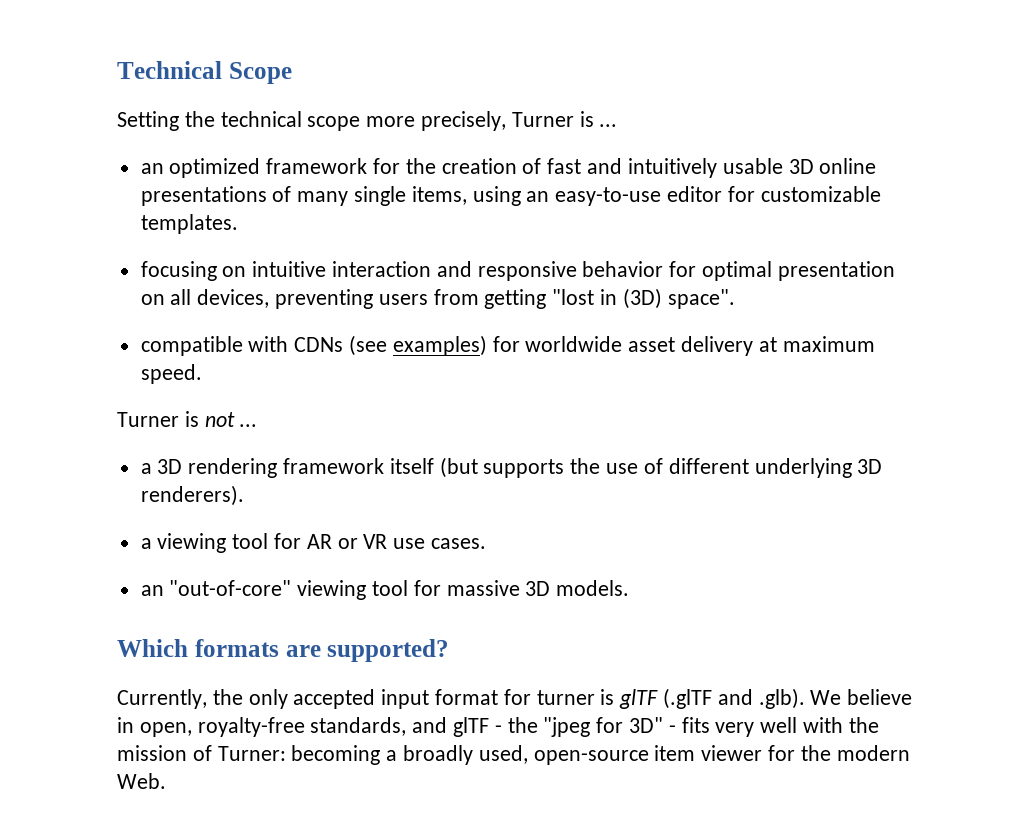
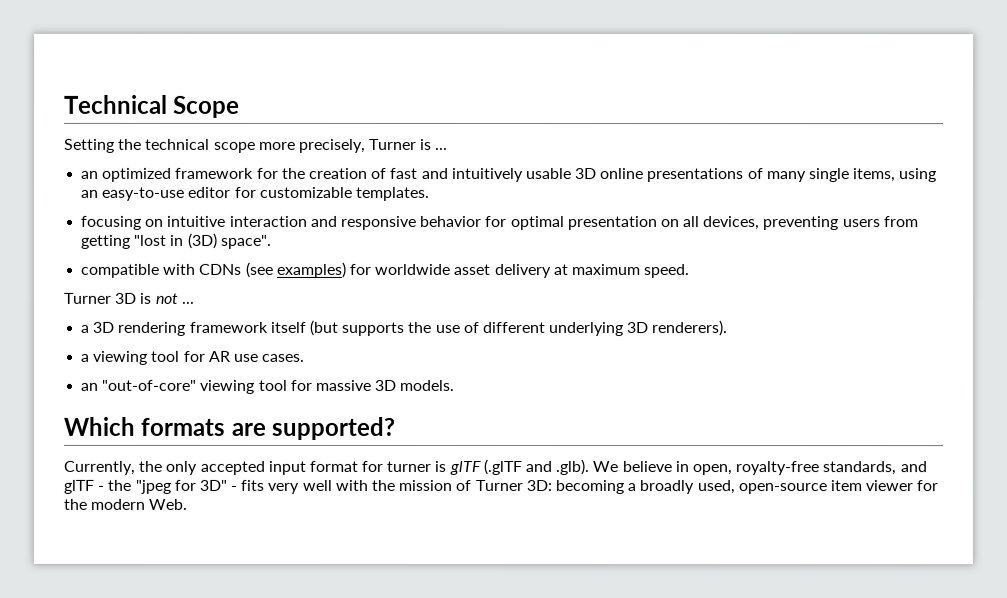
- Turner is not ...
+ Turner 3D is not ...
- a viewing tool for AR or VR use cases.
+ a viewing tool for AR use cases.
- Currently, the only accepted input format for turner is glTF (.glTF and .glb). We believe in open, royalty-free standards, and glTF - the "jpeg for 3D" - fits very well with the mission of Turner: becoming a broadly used, open-source item viewer for the modern Web.
+ Currently, the only accepted input format for turner is glTF (.glTF and .glb). We believe in open, royalty-free standards, and glTF - the "jpeg for 3D" - fits very well with the mission of Turner 3D: becoming a broadly used, open-source item viewer for the modern Web.

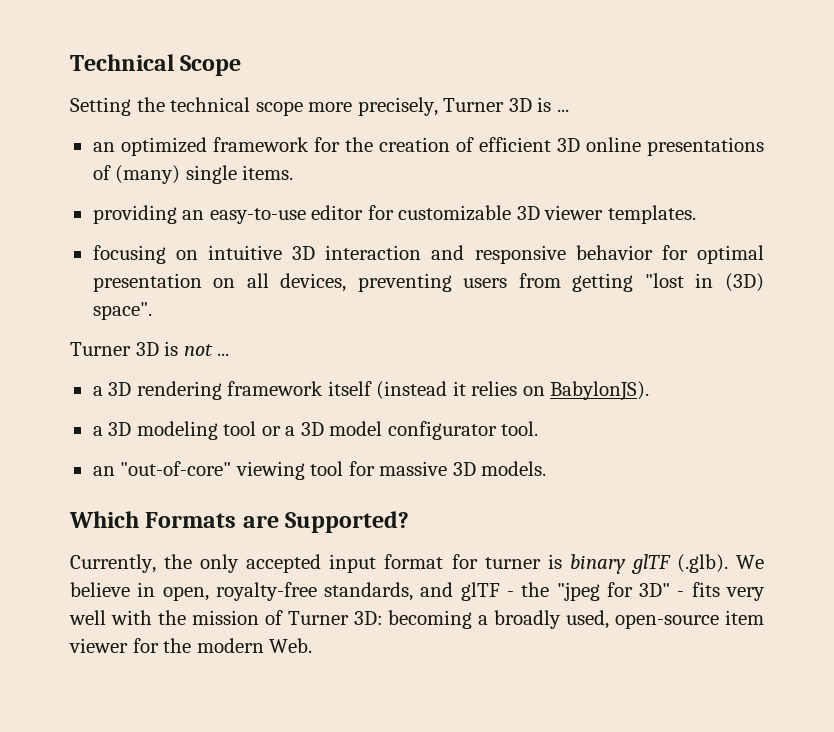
- Setting the technical scope more precisely, Turner is ...
+ Setting the technical scope more precisely, Turner 3D is ...
- an optimized framework for the creation of fast and intuitively usable 3D online presentations of many single items, using an easy-to-use editor for customizable templates.
+ an optimized framework for the creation of efficient 3D online presentations of (many) single items.
+ providing an easy-to-use editor for customizable 3D viewer templates.
- focusing on intuitive interaction and responsive behavior for optimal presentation on all devices, preventing users from getting "lost in (3D) space".
+ focusing on intuitive 3D interaction and responsive behavior for optimal presentation on all devices, preventing users from getting "lost in (3D) space".
- compatible with CDNs (see examples) for worldwide asset delivery at maximum speed.
- a 3D rendering framework itself (but supports the use of different underlying 3D renderers).
- a viewing tool for AR use cases.
+ a 3D rendering framework itself (instead it relies on BabylonJS).
+ a 3D modeling tool or a 3D model configurator tool.
- Which formats are supported?
+ Which Formats are Supported?
- Currently, the only accepted input format for turner is glTF (.glTF and .glb). We believe in open, royalty-free standards, and glTF - the "jpeg for 3D" - fits very well with the mission of Turner 3D: becoming a broadly used, open-source item viewer for the modern Web.
+ Currently, the only accepted input format for turner is binary glTF (.glb). We believe in open, royalty-free standards, and glTF - the "jpeg for 3D" - fits very well with the mission of Turner 3D: becoming a broadly used, open-source item viewer for the modern Web.

